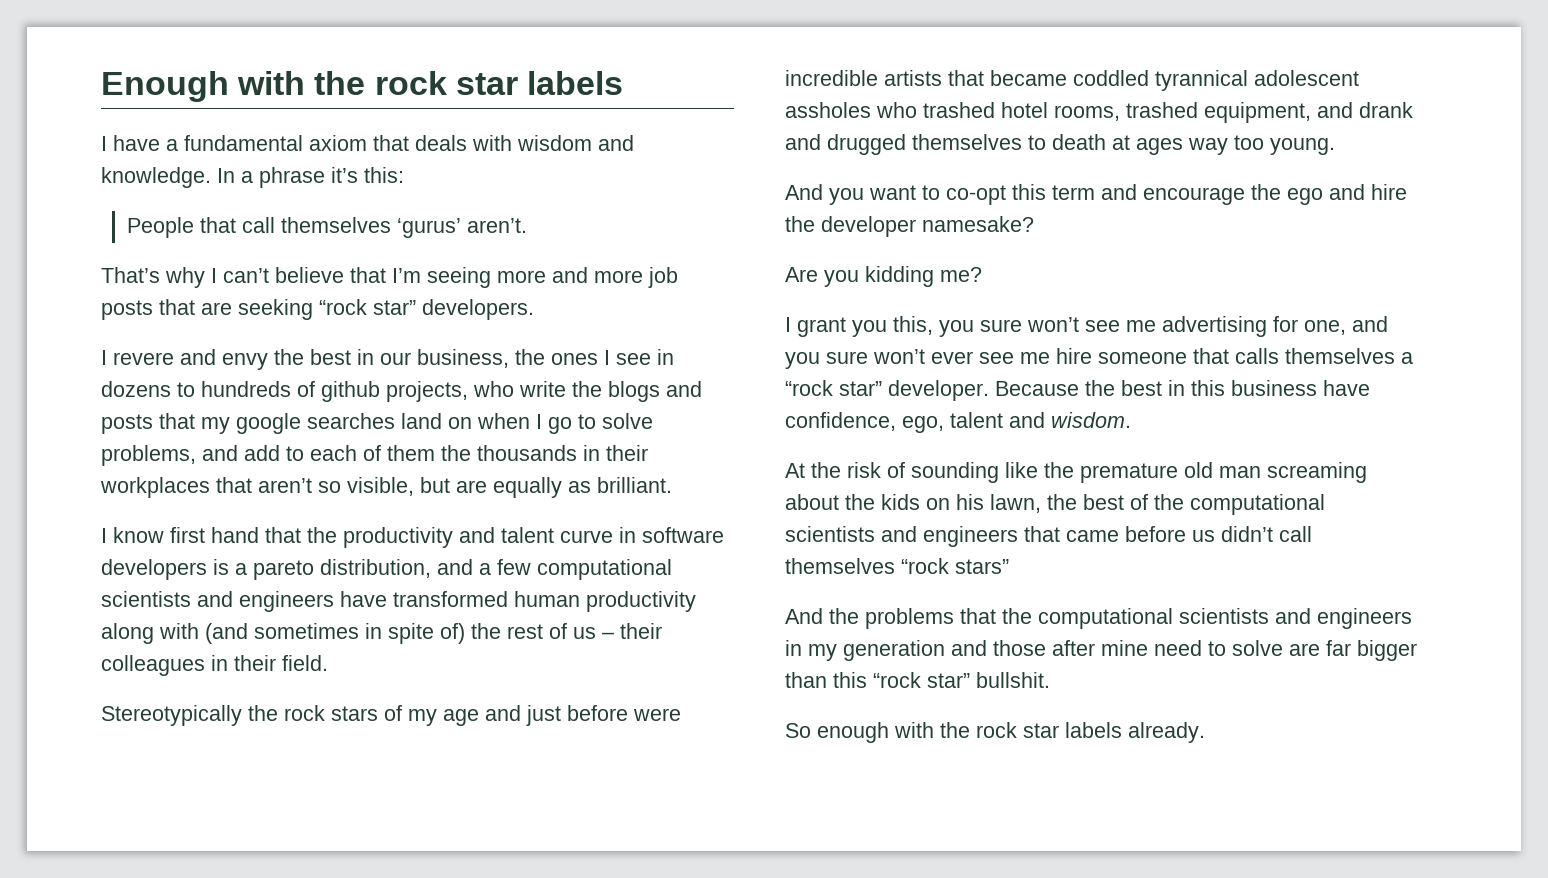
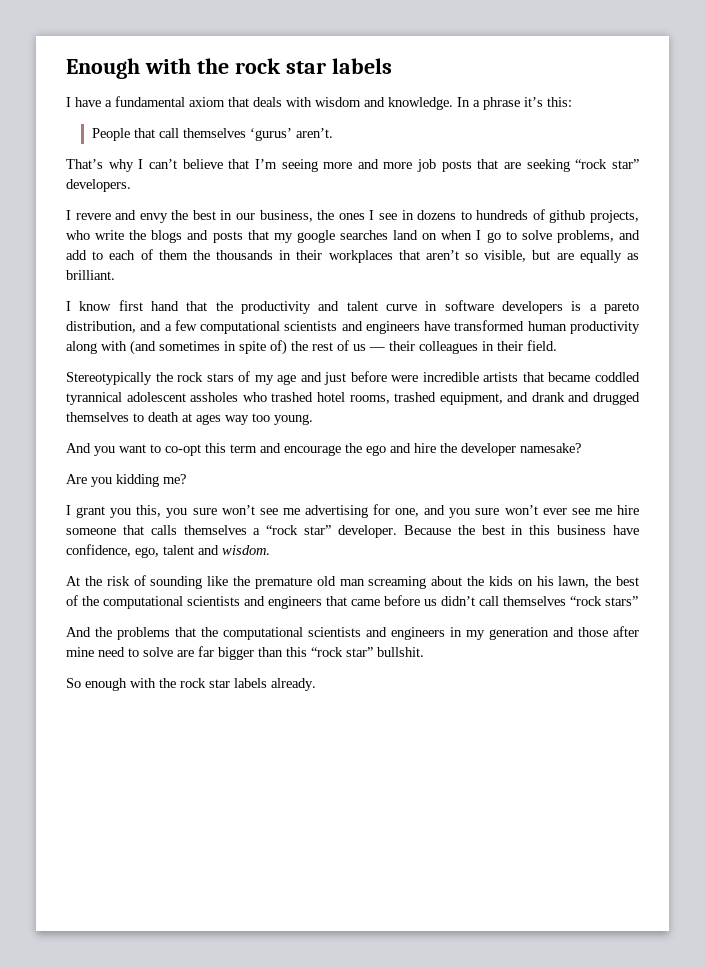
- I know first hand that the productivity and talent curve in software developers is a pareto distribution, and a few computational scientists and engineers have transformed human productivity along with (and sometimes in spite of) the rest of us – their colleagues in their field.
+ I know first hand that the productivity and talent curve in software developers is a pareto distribution, and a few computational scientists and engineers have transformed human productivity along with (and sometimes in spite of) the rest of us — their colleagues in their field.

